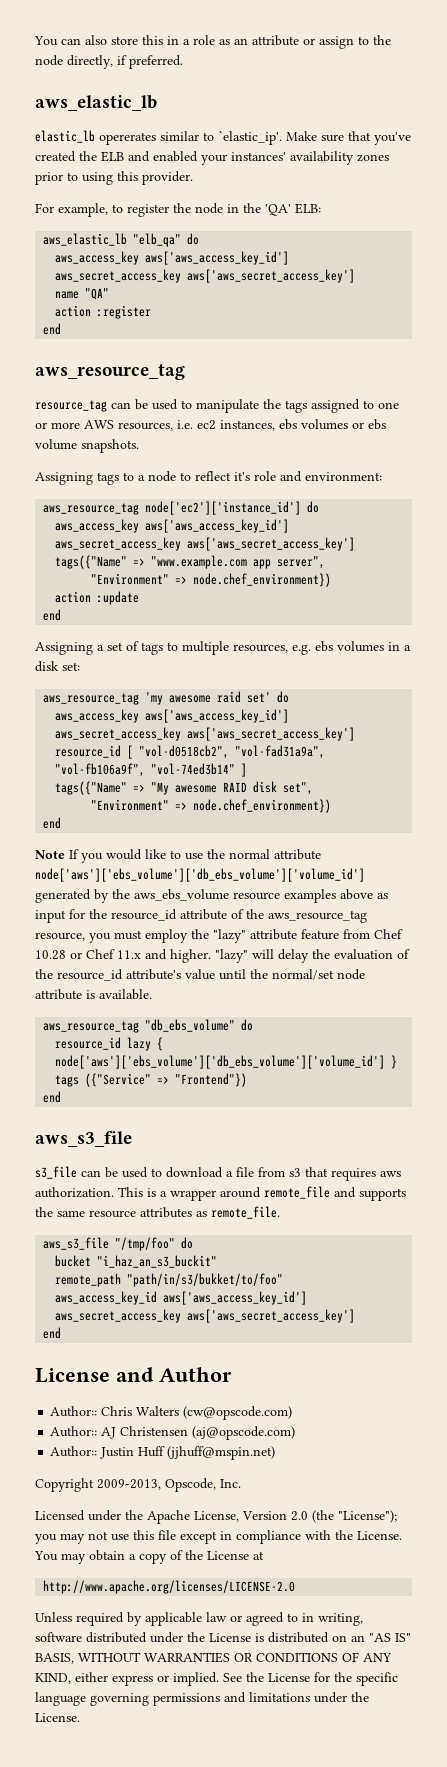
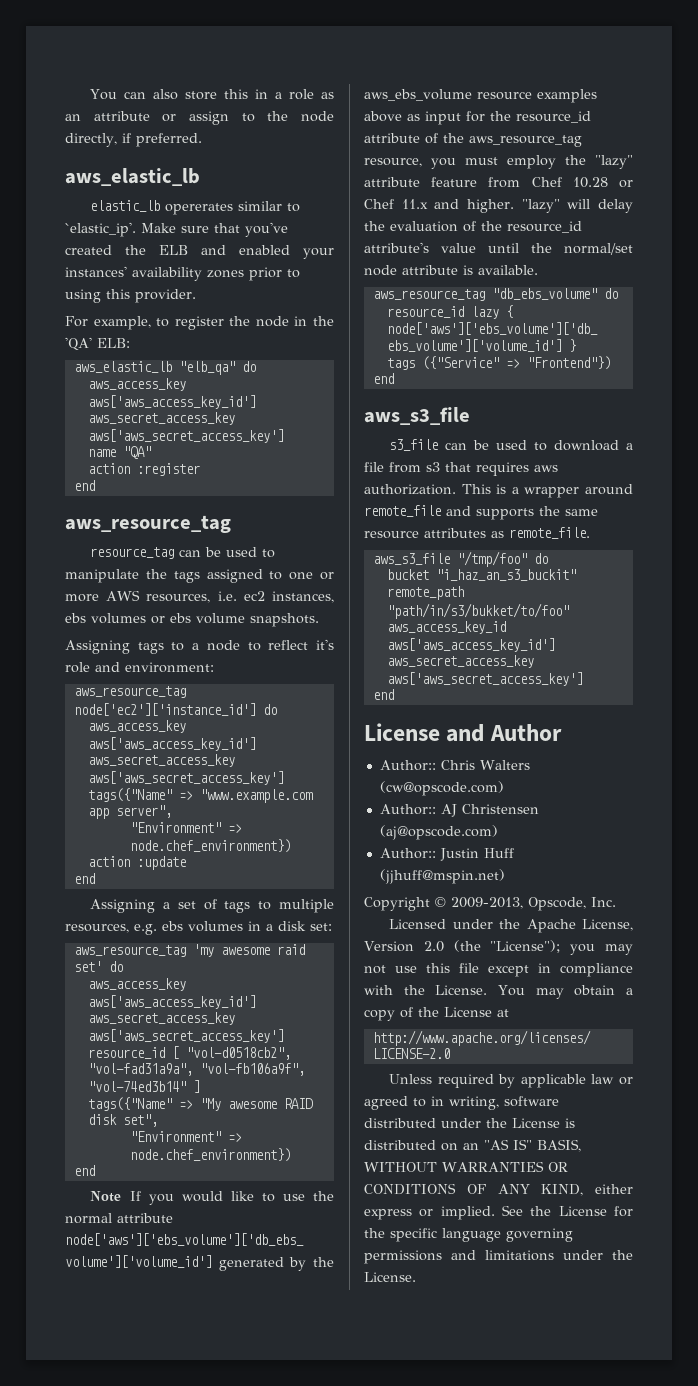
- Copyright 2009-2013, Opscode, Inc.
+ Copyright © 2009-2013, Opscode, Inc.

